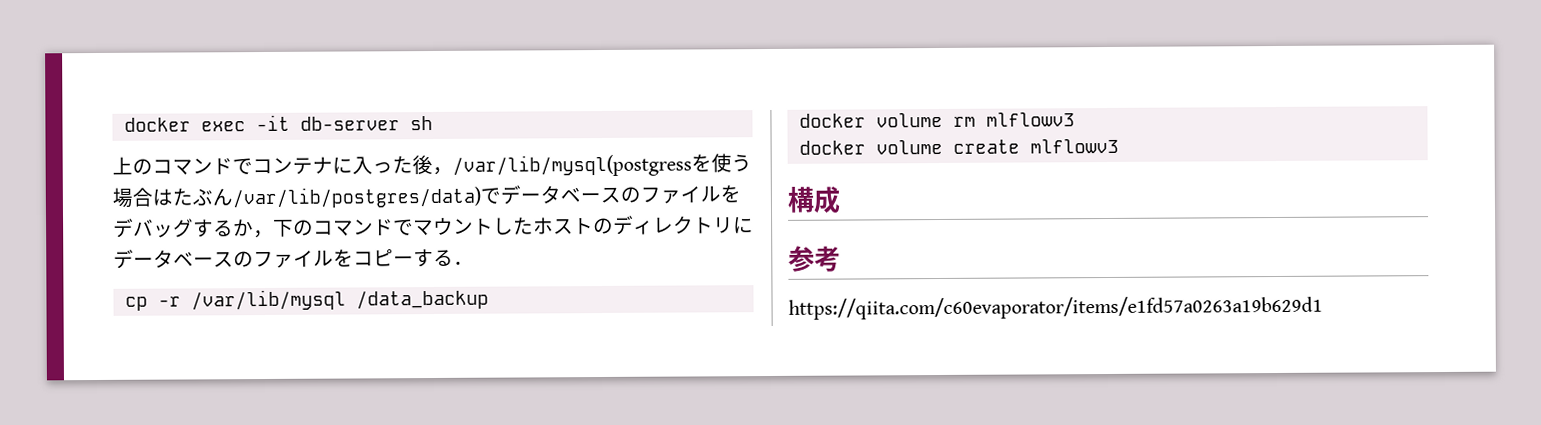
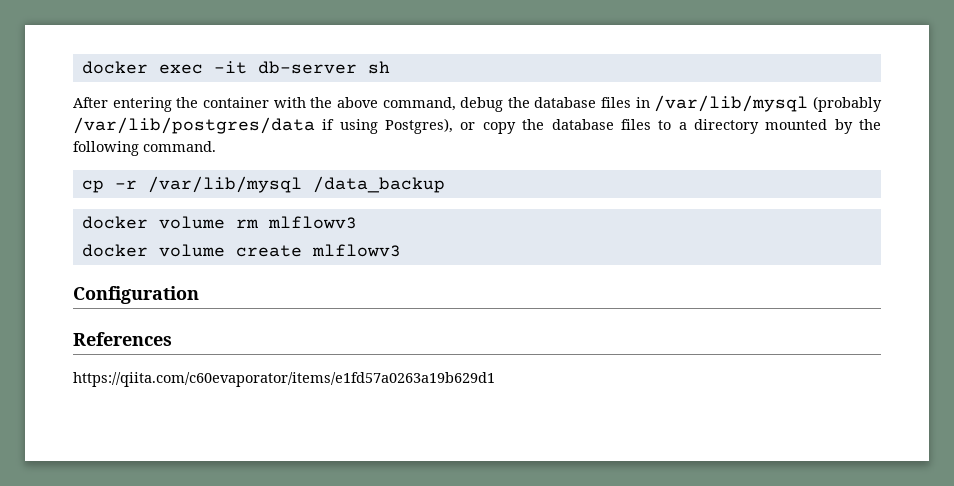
- 上のコマンドでコンテナに入った後，/var/lib/mysql(postgressを使う場合はたぶん/var/lib/postgres/data)でデータベースのファイルをデバッグするか，下のコマンドでマウントしたホストのディレクトリにデータベースのファイルをコピーする．
+ After entering the container with the above command, debug the database files in /var/lib/mysql (probably /var/lib/postgres/data if using Postgres), or copy the database files to a directory mounted by the following command.
- 構成
- 参考
+ Configuration
+ References

